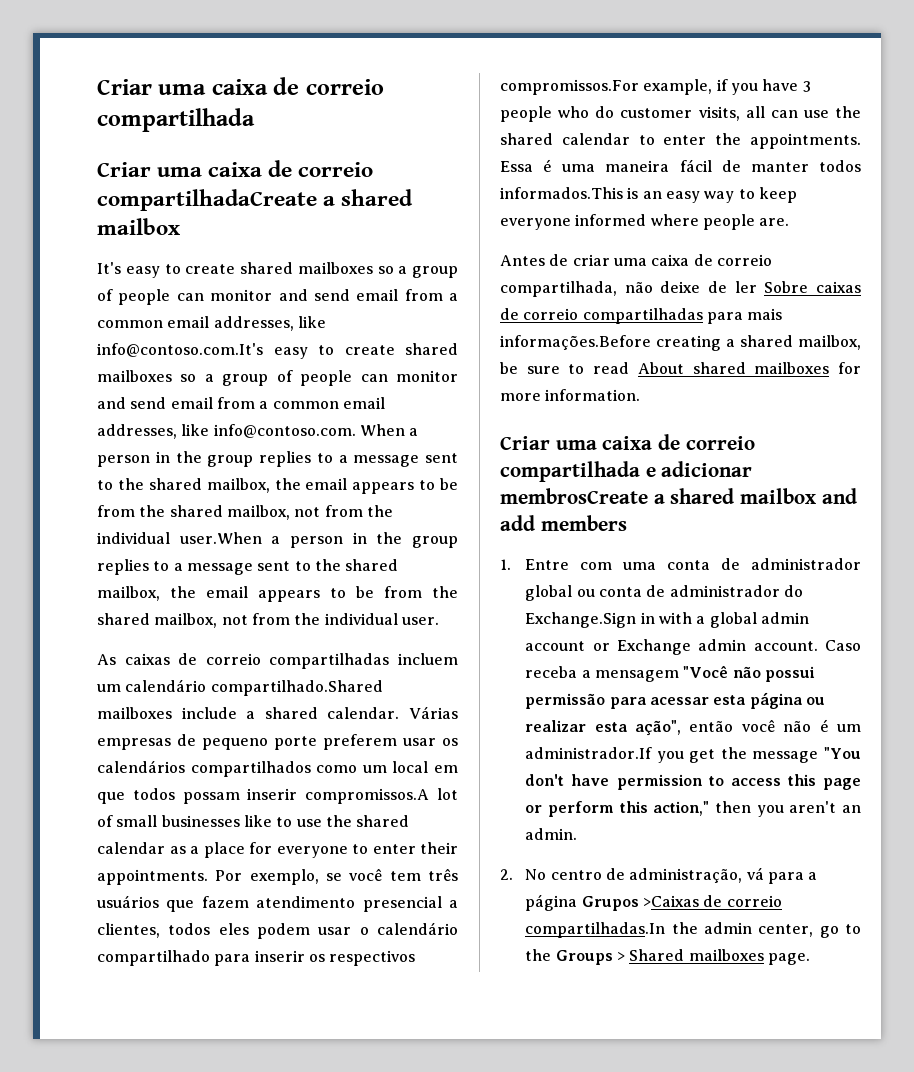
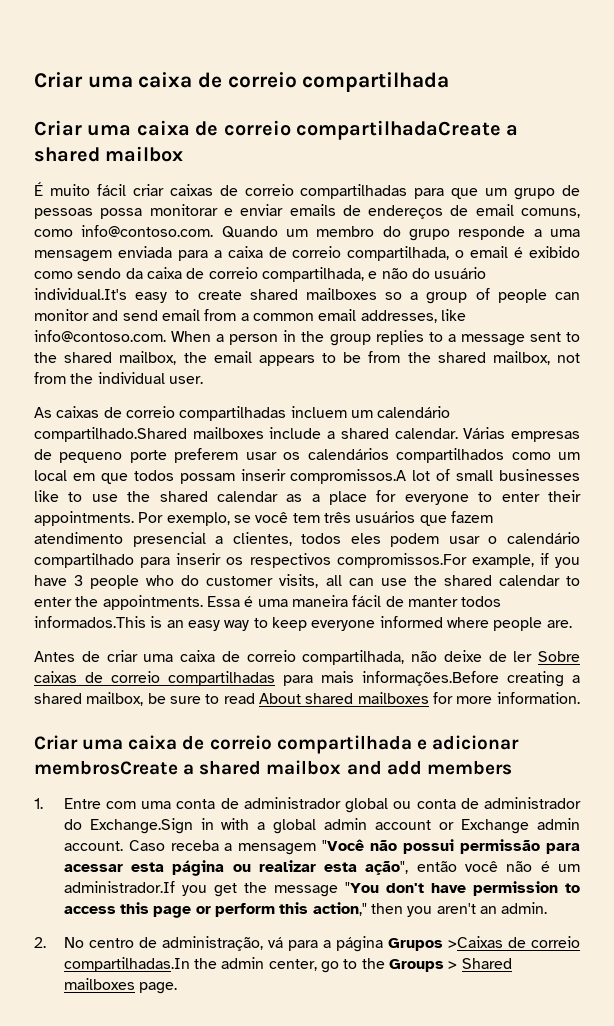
- It's easy to create shared mailboxes so a group of people can monitor and send email from a common email addresses, like info@contoso.com.It's easy to create shared mailboxes so a group of people can monitor and send email from a common email addresses, like info@contoso.com. When a person in the group replies to a message sent to the shared mailbox, the email appears to be from the shared mailbox, not from the individual user.When a person in the group replies to a message sent to the shared mailbox, the email appears to be from the shared mailbox, not from the individual user.
+ É muito fácil criar caixas de correio compartilhadas para que um grupo de pessoas possa monitorar e enviar emails de endereços de email comuns, como info@contoso.com. Quando um membro do grupo responde a uma mensagem enviada para a caixa de correio compartilhada, o email é exibido como sendo da caixa de correio compartilhada, e não do usuário individual.It's easy to create shared mailboxes so a group of people can monitor and send email from a common email addresses, like info@contoso.com. When a person in the group replies to a message sent to the shared mailbox, the email appears to be from the shared mailbox, not from the individual user.

